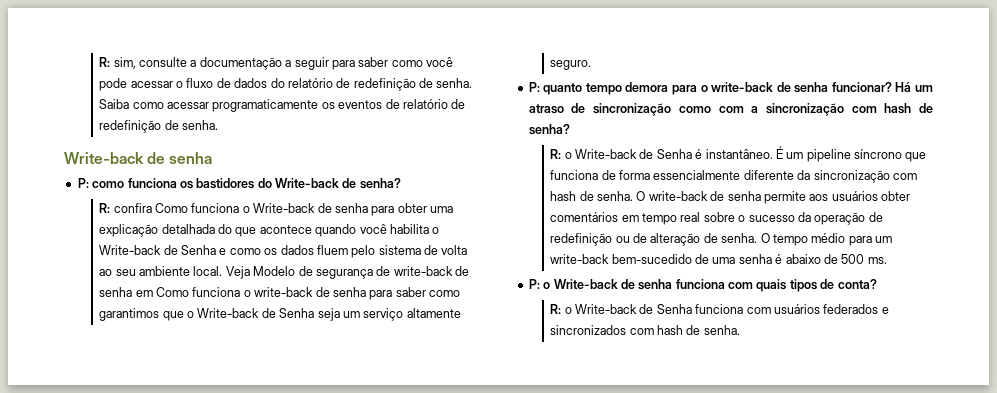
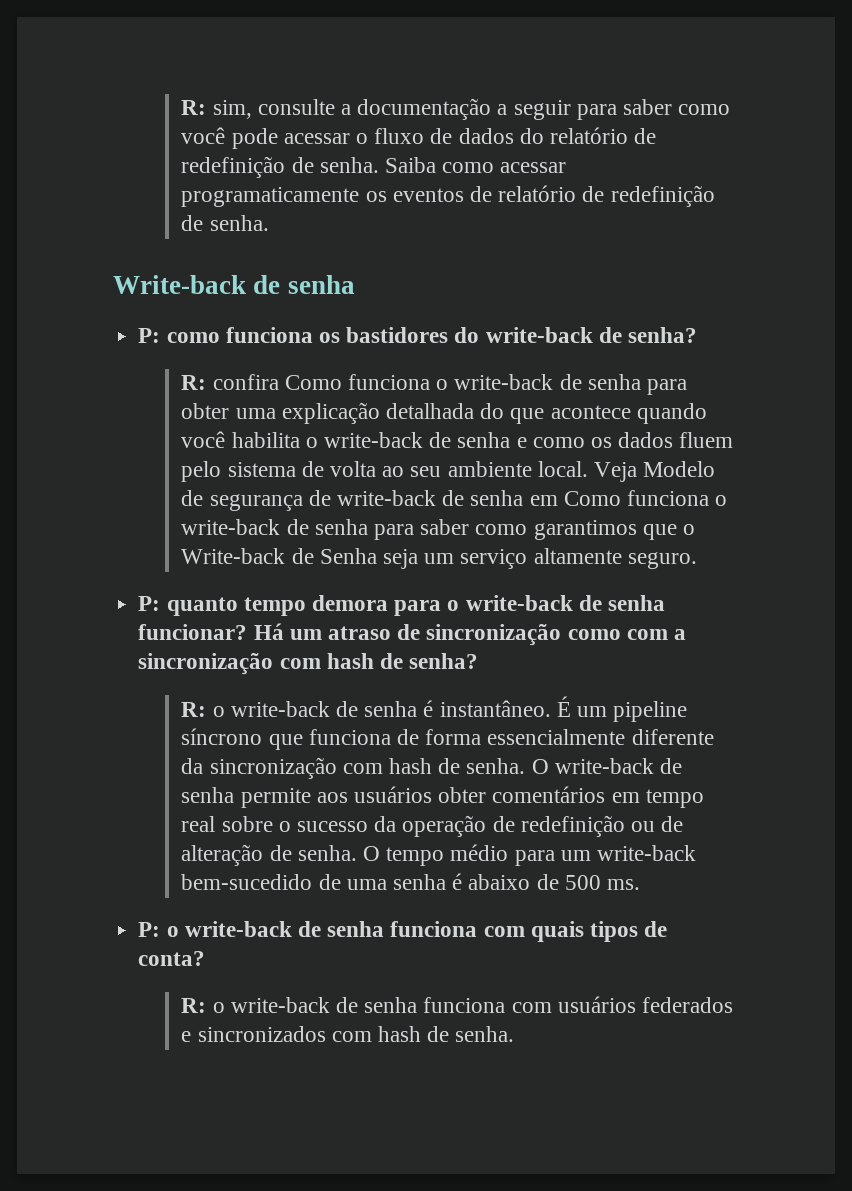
- P: como funciona os bastidores do Write-back de senha?
+ P: como funciona os bastidores do write-back de senha?
- R: confira Como funciona o Write-back de senha para obter uma explicação detalhada do que acontece quando você habilita o Write-back de Senha e como os dados fluem pelo sistema de volta ao seu ambiente local.
+ R: confira Como funciona o write-back de senha para obter uma explicação detalhada do que acontece quando você habilita o write-back de senha e como os dados fluem pelo sistema de volta ao seu ambiente local.
- R: o Write-back de Senha é instantâneo.
+ R: o write-back de senha é instantâneo.
- P: o Write-back de senha funciona com quais tipos de conta?
+ P: o write-back de senha funciona com quais tipos de conta?
- R: o Write-back de Senha funciona com usuários federados e sincronizados com hash de senha.
+ R: o write-back de senha funciona com usuários federados e sincronizados com hash de senha.

